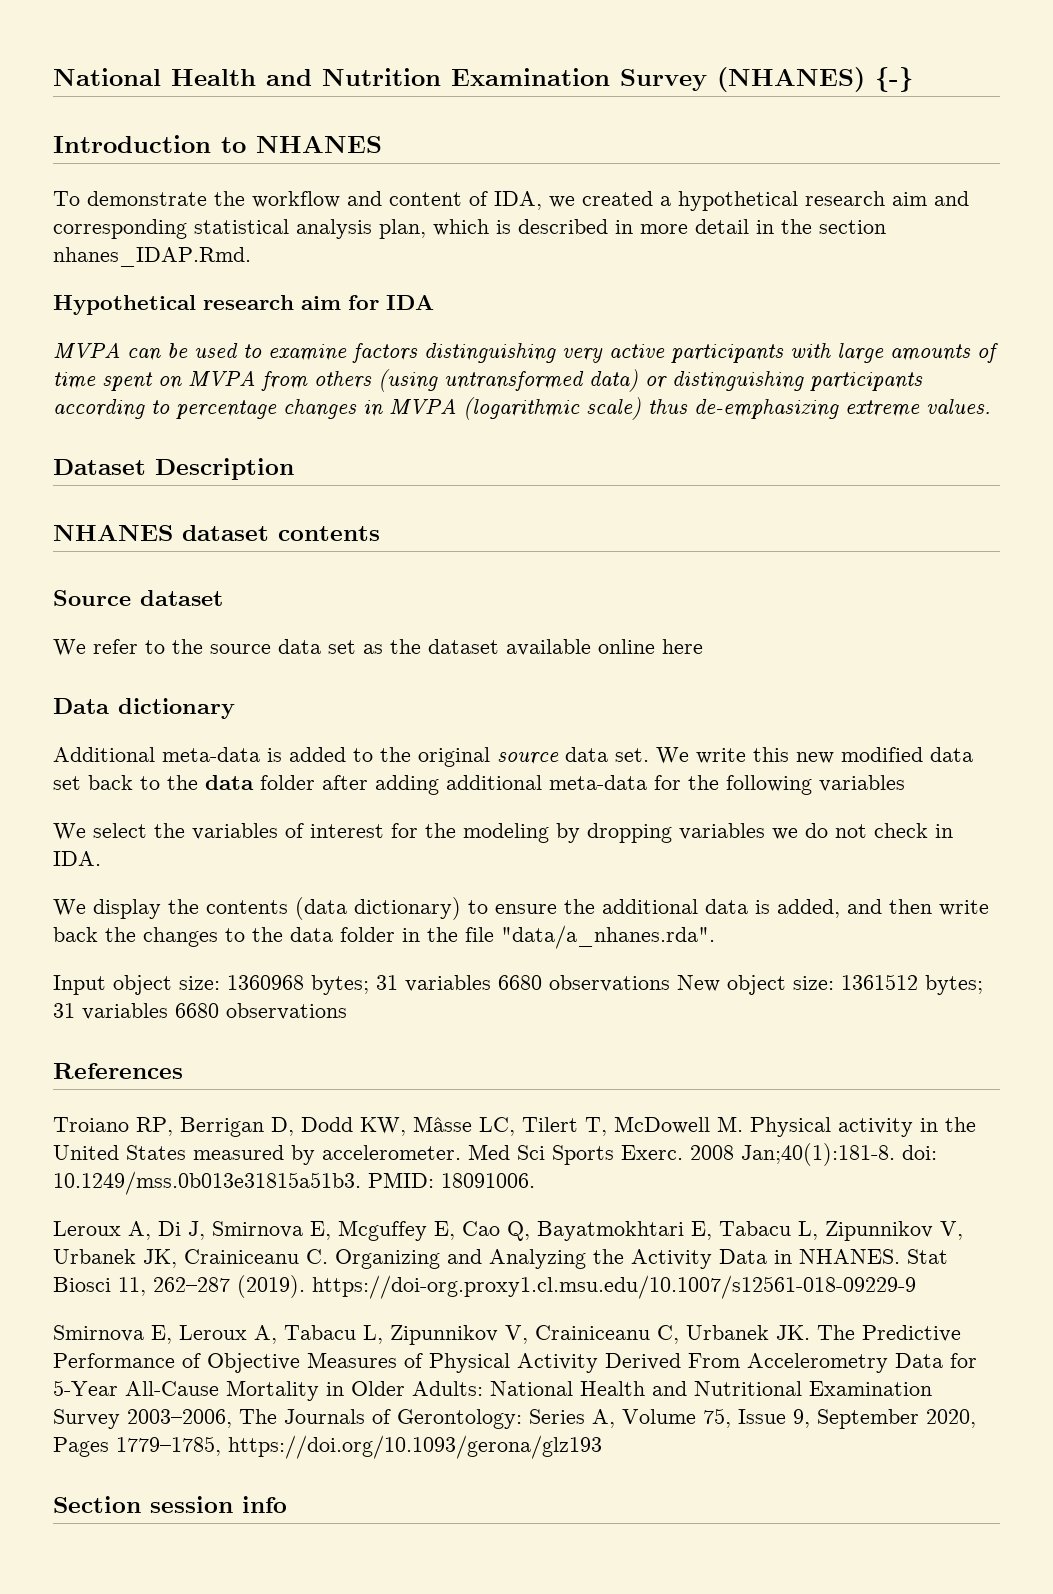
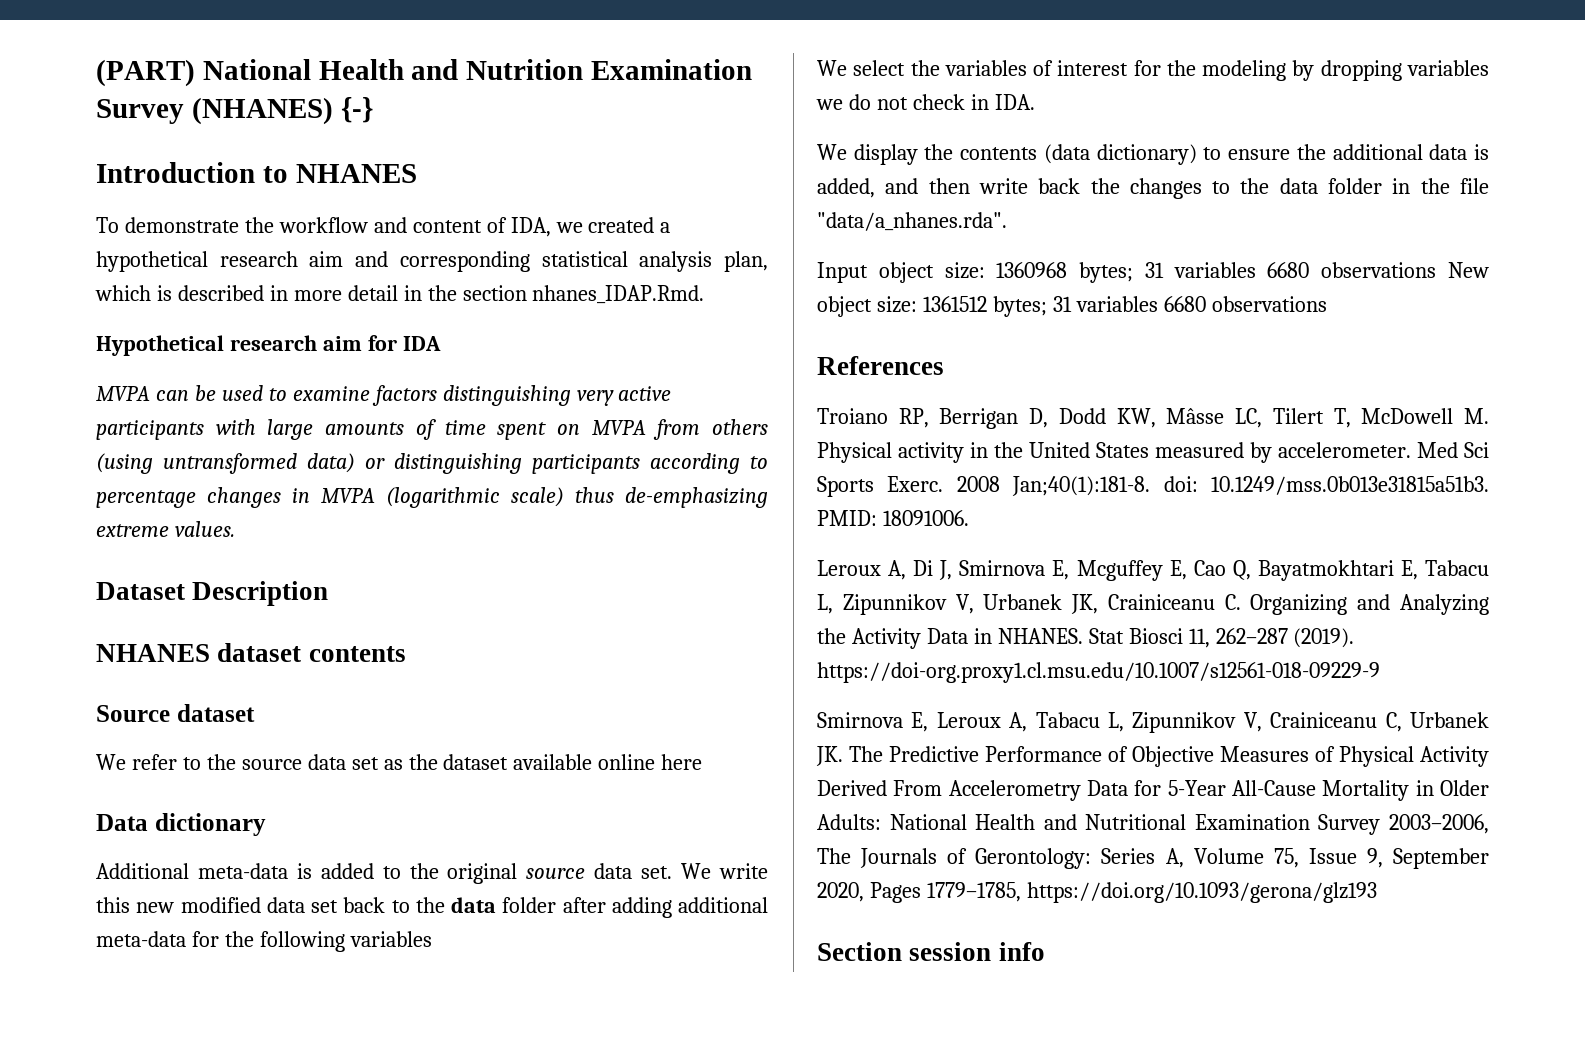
- National Health and Nutrition Examination Survey (NHANES) {-}
+ (PART) National Health and Nutrition Examination Survey (NHANES) {-}

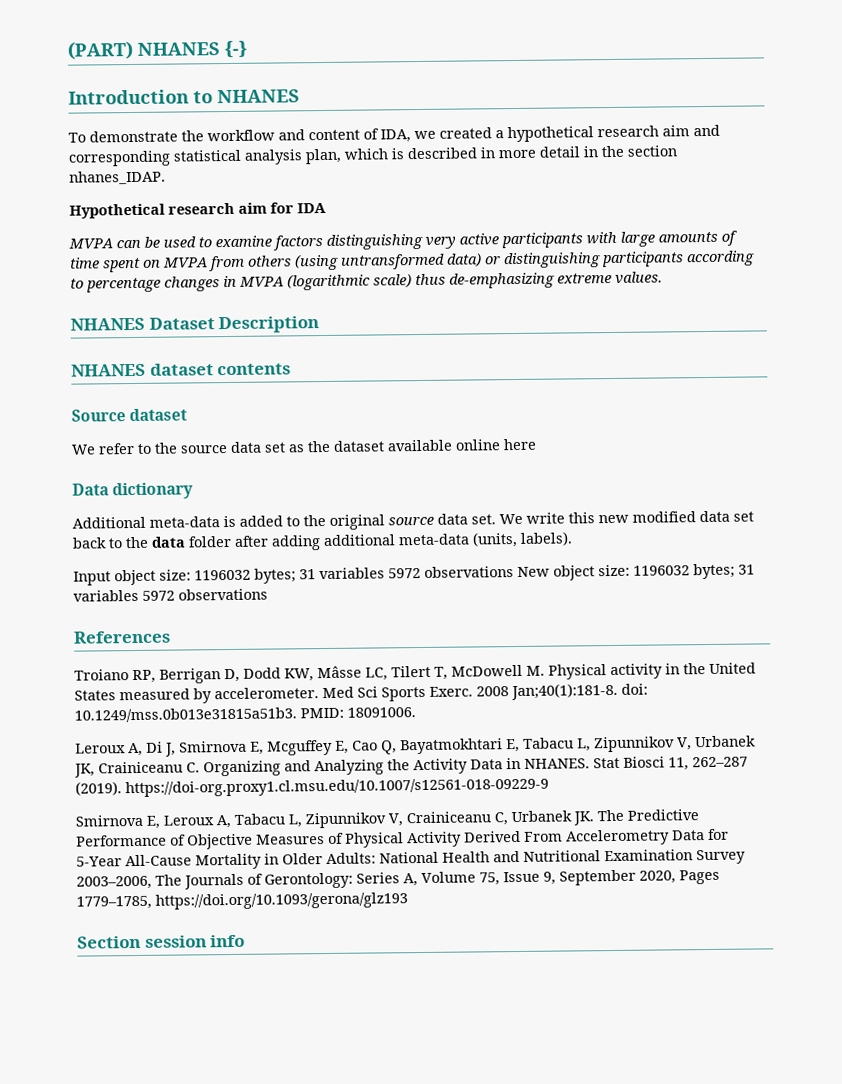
- (PART) National Health and Nutrition Examination Survey (NHANES) {-}
+ (PART) NHANES {-}
- To demonstrate the workflow and content of IDA, we created a hypothetical research aim and corresponding statistical analysis plan, which is described in more detail in the section nhanes_IDAP.Rmd.
+ To demonstrate the workflow and content of IDA, we created a hypothetical research aim and corresponding statistical analysis plan, which is described in more detail in the section nhanes_IDAP.
- Dataset Description
+ NHANES Dataset Description
- We write this new modified data set back to the data folder after adding additional meta-data for the following variables
- We select the variables of interest for the modeling by dropping variables we do not check in IDA.
- We display the contents (data dictionary) to ensure the additional data is added, and then write back the changes to the data folder in the file "data/a_nhanes.rda".
+ We write this new modified data set back to the data folder after adding additional meta-data (units, labels).
- Input object size: 1360968 bytes; 31 variables 6680 observations New object size: 1361512 bytes; 31 variables 6680 observations
+ Input object size: 1196032 bytes; 31 variables 5972 observations New object size: 1196032 bytes; 31 variables 5972 observations

